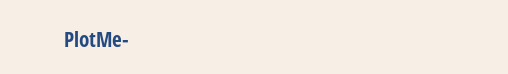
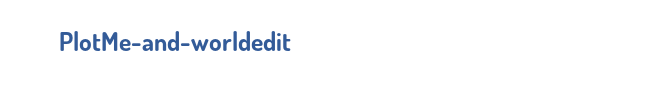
- PlotMe-
+ PlotMe-and-worldedit

